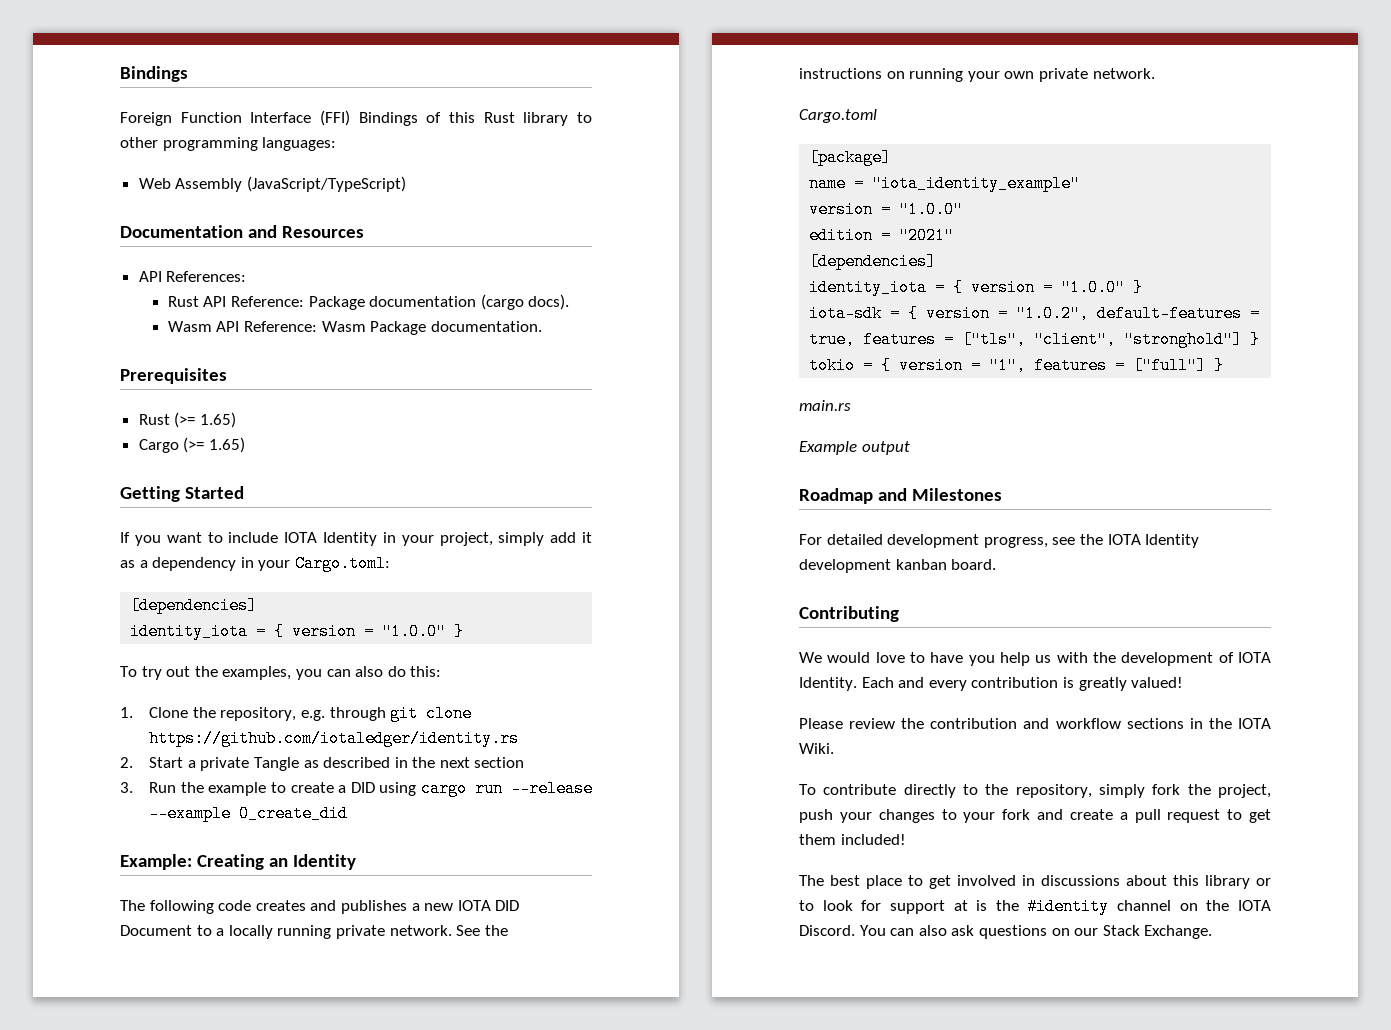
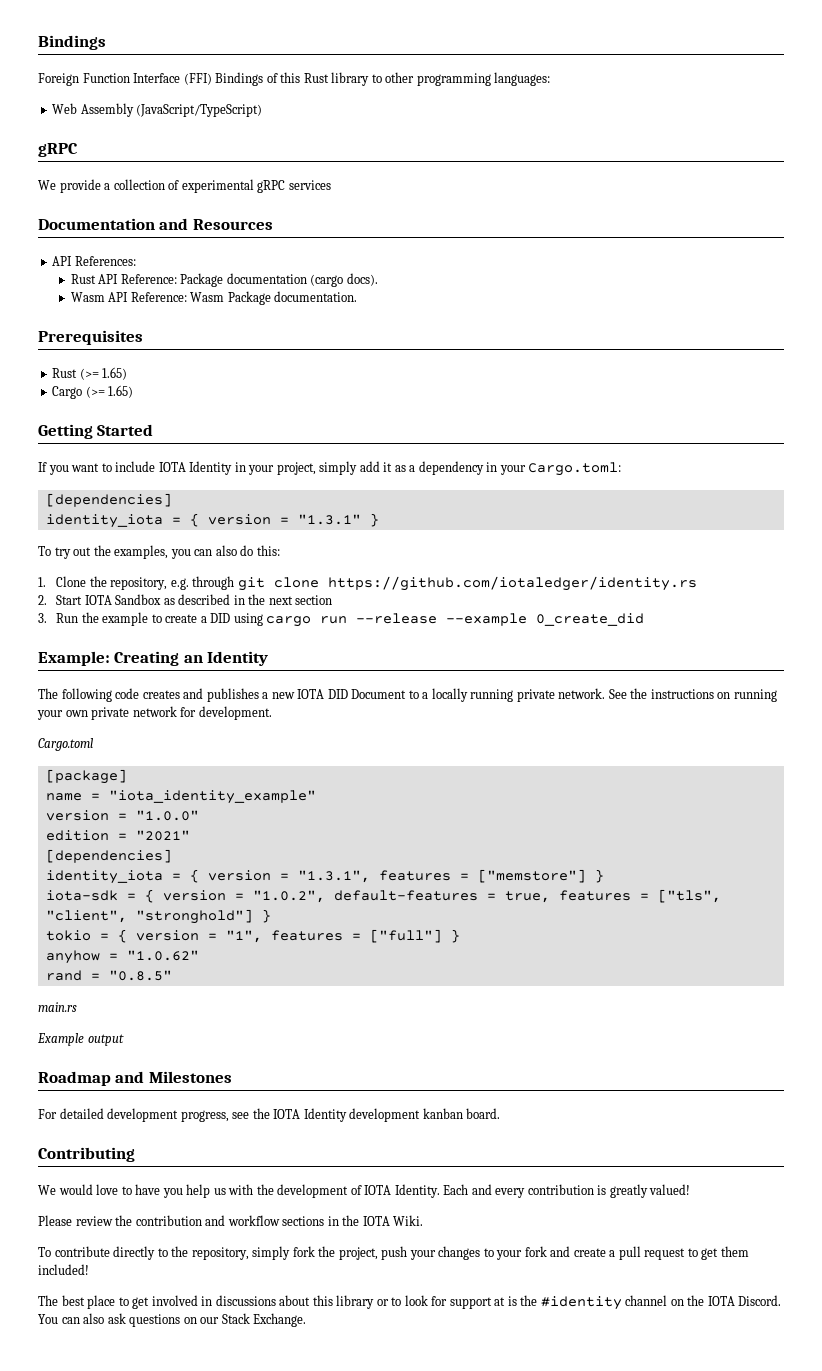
  Web Assembly (JavaScript/TypeScript)
+ gRPC
+ We provide a collection of experimental gRPC services
  If you want to include IOTA Identity in your project, simply add it as a dependency in your Cargo.toml:
  [dependencies]
- identity_iota = { version = "1.0.0" }
+ identity_iota = { version = "1.3.1" }
- 2. Start a private Tangle as described in the next section
+ 2. Start IOTA Sandbox as described in the next section
- See the instructions on running your own private network.
+ See the instructions on running your own private network for development.
  edition = "2021"
  [dependencies]
- identity_iota = { version = "1.0.0" }
+ identity_iota = { version = "1.3.1", features = ["memstore"] }
+ anyhow = "1.0.62"
+ rand = "0.8.5"

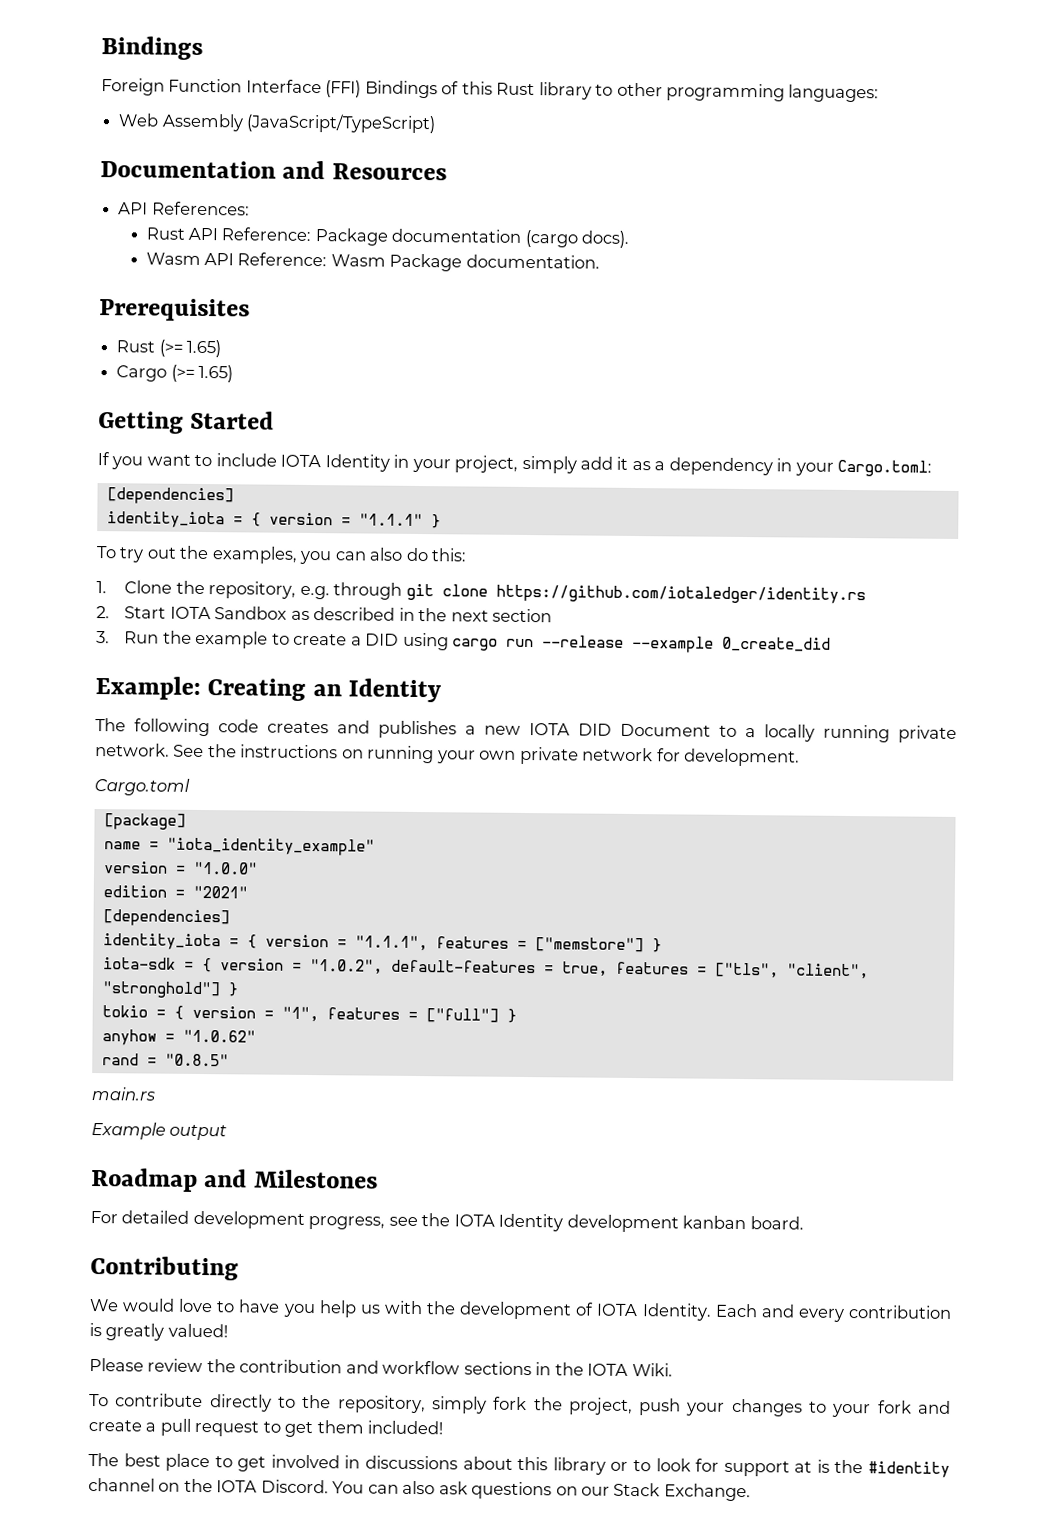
  Web Assembly (JavaScript/TypeScript)
- gRPC
- We provide a collection of experimental gRPC services
- identity_iota = { version = "1.3.1" }
+ identity_iota = { version = "1.1.1" }
- identity_iota = { version = "1.3.1", features = ["memstore"] }
+ identity_iota = { version = "1.1.1", features = ["memstore"] }

